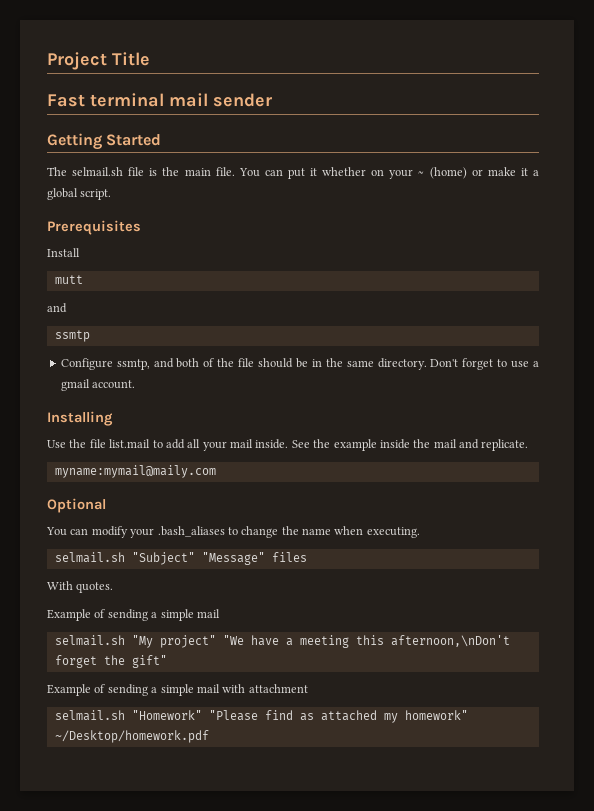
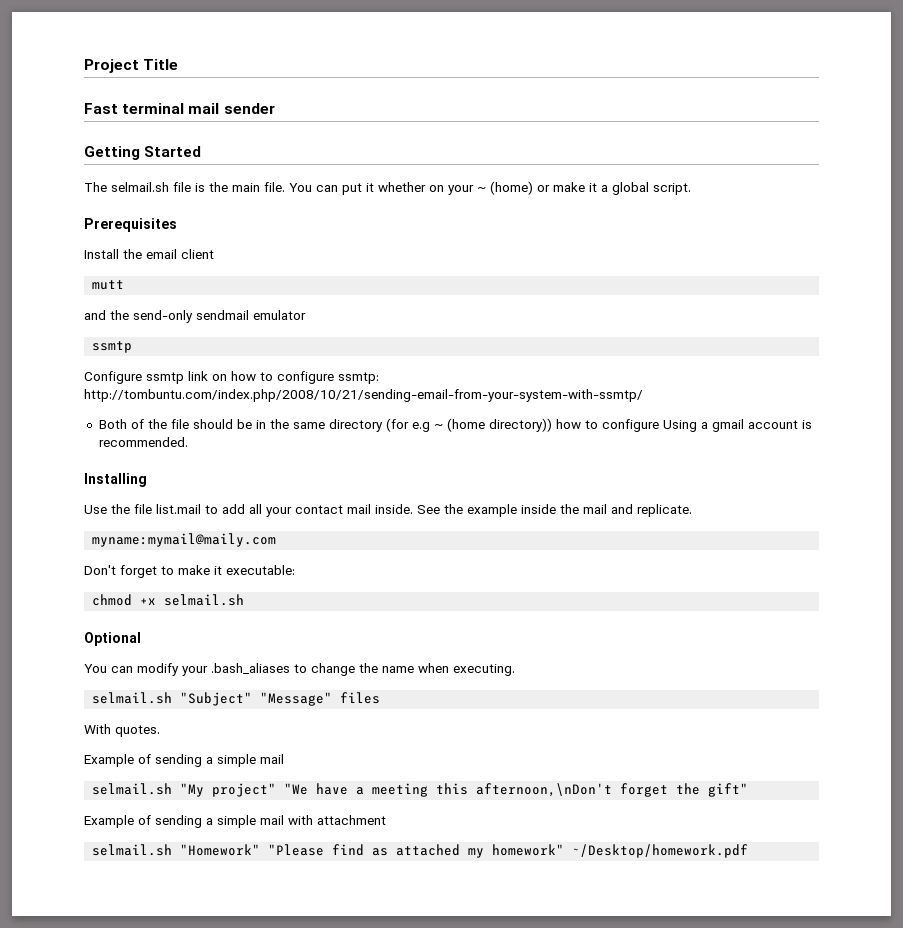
- Install
+ Install the email client
  mutt
- and
+ and the send-only sendmail emulator
  ssmtp
- Configure ssmtp, and both of the file should be in the same directory. Don't forget to use a gmail account.
+ Configure ssmtp link on how to configure ssmtp: http://tombuntu.com/index.php/2008/10/21/sending-email-from-your-system-with-ssmtp/
+ Both of the file should be in the same directory (for e.g ~ (home directory)) how to configure Using a gmail account is recommended.
- Use the file list.mail to add all your mail inside.
+ Use the file list.mail to add all your contact mail inside.
+ Don't forget to make it executable:
+ chmod +x selmail.sh

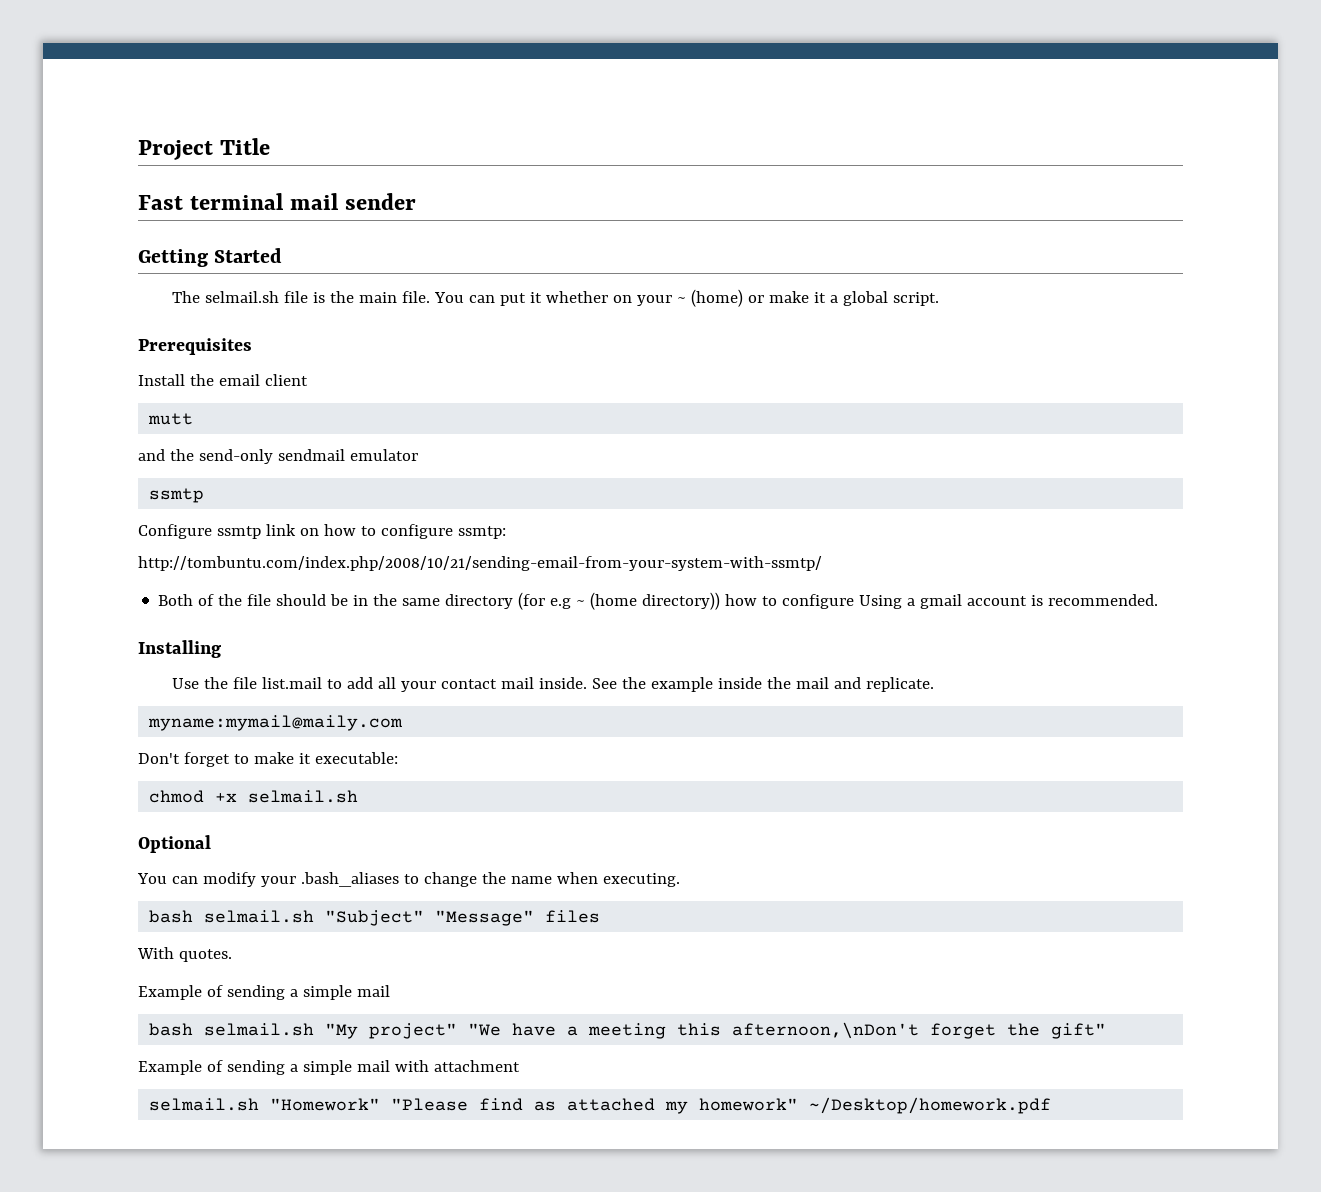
- selmail.sh "Subject" "Message" files
+ bash selmail.sh "Subject" "Message" files
- selmail.sh "My project" "We have a meeting this afternoon,\nDon't forget the gift"
+ bash selmail.sh "My project" "We have a meeting this afternoon,\nDon't forget the gift"

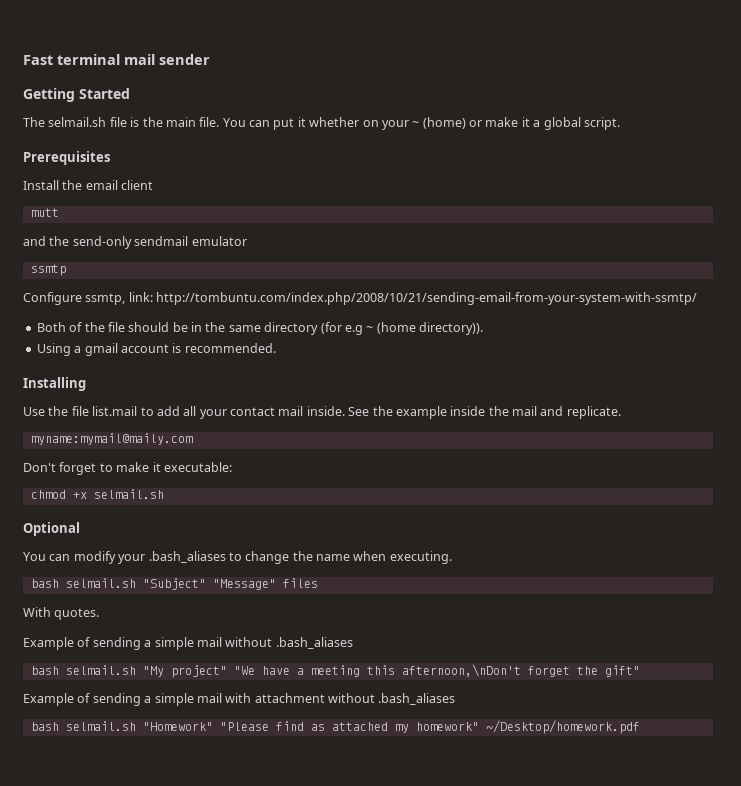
- Project Title
- Configure ssmtp link on how to configure ssmtp: http://tombuntu.com/index.php/2008/10/21/sending-email-from-your-system-with-ssmtp/
+ Configure ssmtp, link: http://tombuntu.com/index.php/2008/10/21/sending-email-from-your-system-with-ssmtp/
- Both of the file should be in the same directory (for e.g ~ (home directory)) how to configure Using a gmail account is recommended.
+ Both of the file should be in the same directory (for e.g ~ (home directory)).
+ Using a gmail account is recommended.
  With quotes.
- Example of sending a simple mail
+ Example of sending a simple mail without .bash_aliases
- Example of sending a simple mail with attachment
- selmail.sh "Homework" "Please find as attached my homework" ~/Desktop/homework.pdf
+ Example of sending a simple mail with attachment without .bash_aliases
+ bash selmail.sh "Homework" "Please find as attached my homework" ~/Desktop/homework.pdf

